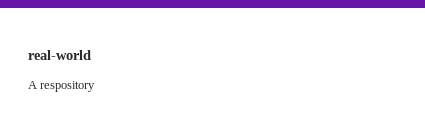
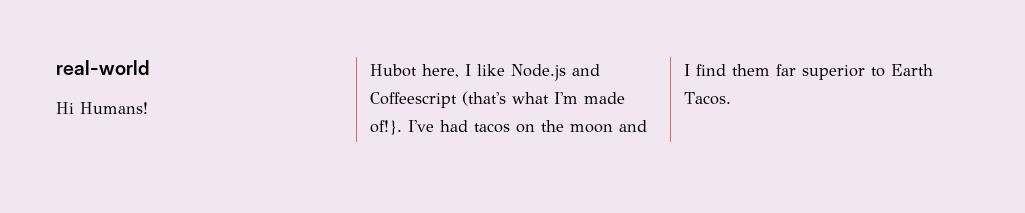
- A respository
+ Hi Humans!
+ Hubot here, I like Node.js and Coffeescript (that's what I'm made of!}. I've had tacos on the moon and I find them far superior to Earth Tacos.

